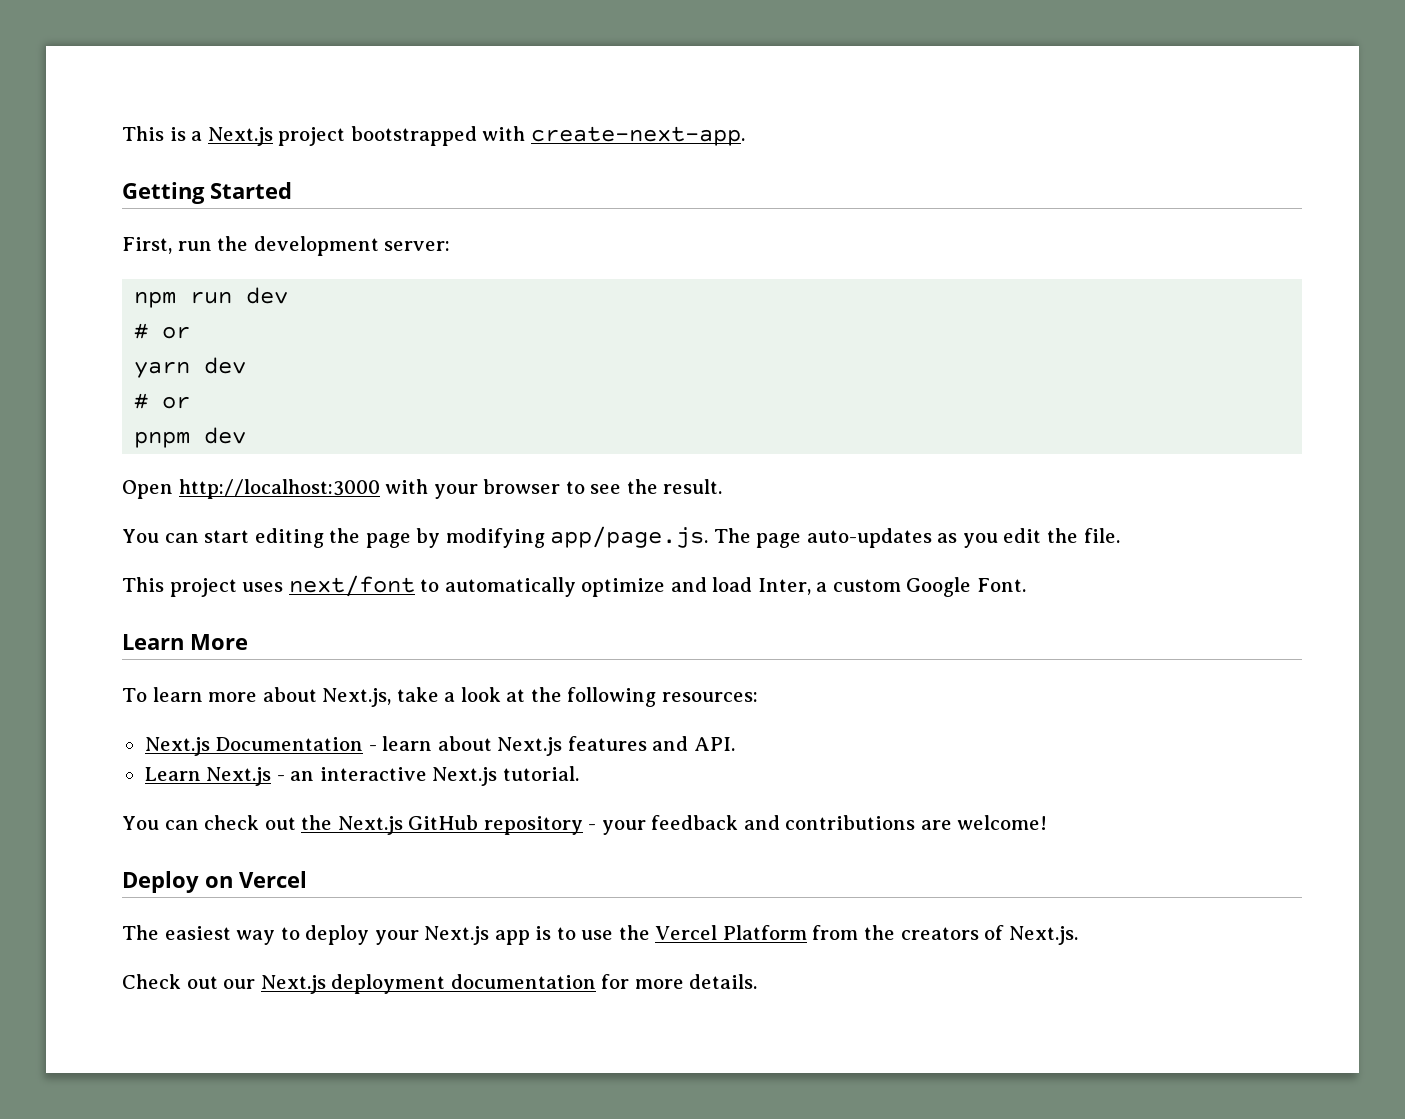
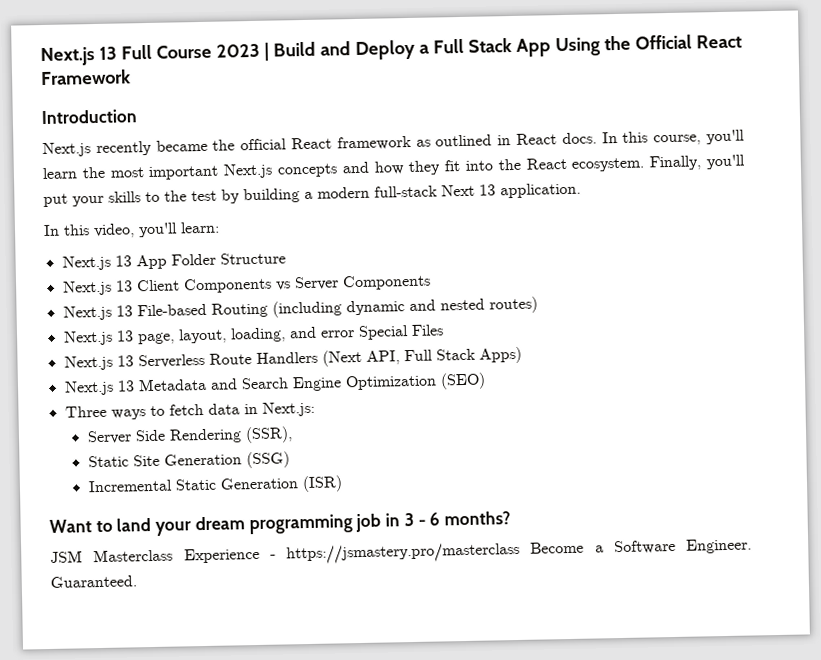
- This is a Next.js project bootstrapped with create-next-app.
- Getting Started
- First, run the development server:
- npm run dev
- # or
- yarn dev
- # or
- pnpm dev
- Open http://localhost:3000 with your browser to see the result.
- You can start editing the page by modifying app/page.js. The page auto-updates as you edit the file.
- This project uses next/font to automatically optimize and load Inter, a custom Google Font.
- Learn More
- To learn more about Next.js, take a look at the following resources:
- Next.js Documentation - learn about Next.js features and API.
- Learn Next.js - an interactive Next.js tutorial.
- You can check out the Next.js GitHub repository - your feedback and contributions are welcome!
- Deploy on Vercel
- The easiest way to deploy your Next.js app is to use the Vercel Platform from the creators of Next.js.
- Check out our Next.js deployment documentation for more details.
+ Next.js 13 Full Course 2023 | Build and Deploy a Full Stack App Using the Official React Framework
+ Introduction
+ Next.js recently became the official React framework as outlined in React docs. In this course, you'll learn the most important Next.js concepts and how they fit into the React ecosystem. Finally, you'll put your skills to the test by building a modern full-stack Next 13 application.
+ In this video, you'll learn:
+ Next.js 13 App Folder Structure
+ Next.js 13 Client Components vs Server Components
+ Next.js 13 File-based Routing (including dynamic and nested routes)
+ Next.js 13 page, layout, loading, and error Special Files
+ Next.js 13 Serverless Route Handlers (Next API, Full Stack Apps)
+ Next.js 13 Metadata and Search Engine Optimization (SEO)
+ Three ways to fetch data in Next.js:
+ Server Side Rendering (SSR),
+ Static Site Generation (SSG)
+ Incremental Static Generation (ISR)
+ Want to land your dream programming job in 3 - 6 months?
+ JSM Masterclass Experience - https://jsmastery.pro/masterclass Become a Software Engineer. Guaranteed.

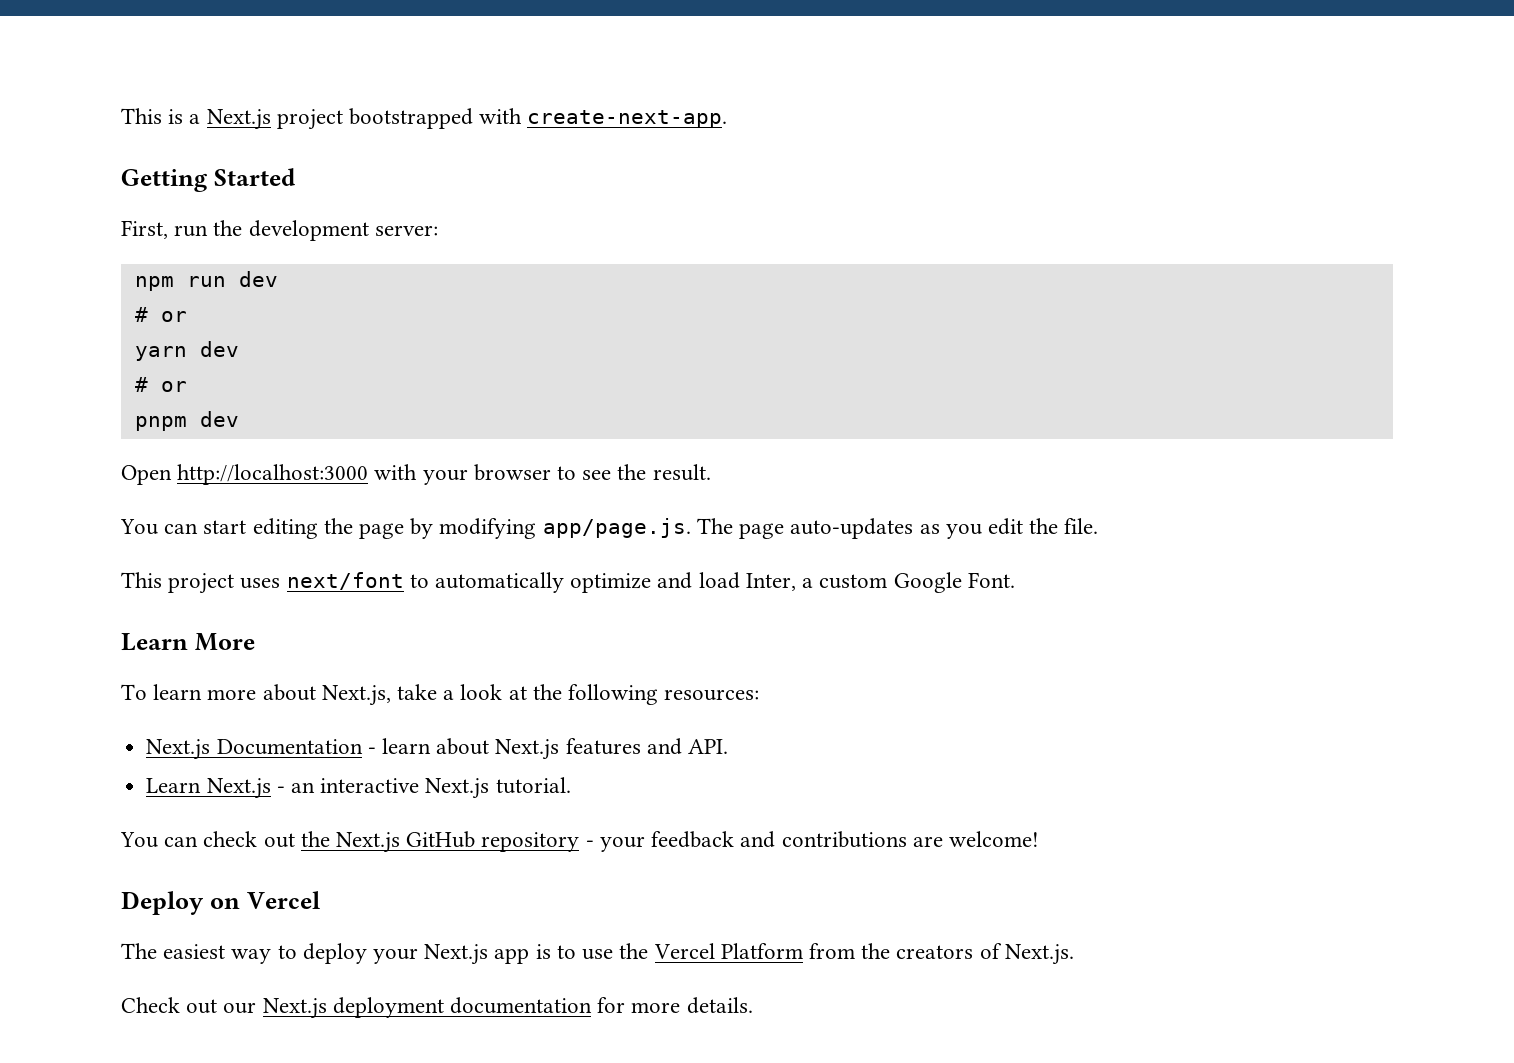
- Next.js 13 Full Course 2023 | Build and Deploy a Full Stack App Using the Official React Framework
- Introduction
- Next.js recently became the official React framework as outlined in React docs. In this course, you'll learn the most important Next.js concepts and how they fit into the React ecosystem. Finally, you'll put your skills to the test by building a modern full-stack Next 13 application.
- In this video, you'll learn:
- Next.js 13 App Folder Structure
- Next.js 13 Client Components vs Server Components
- Next.js 13 File-based Routing (including dynamic and nested routes)
- Next.js 13 page, layout, loading, and error Special Files
- Next.js 13 Serverless Route Handlers (Next API, Full Stack Apps)
- Next.js 13 Metadata and Search Engine Optimization (SEO)
- Three ways to fetch data in Next.js:
- Server Side Rendering (SSR),
- Static Site Generation (SSG)
- Incremental Static Generation (ISR)
- Want to land your dream programming job in 3 - 6 months?
- JSM Masterclass Experience - https://jsmastery.pro/masterclass Become a Software Engineer. Guaranteed.
+ This is a Next.js project bootstrapped with create-next-app.
+ Getting Started
+ First, run the development server:
+ npm run dev
+ # or
+ yarn dev
+ # or
+ pnpm dev
+ Open http://localhost:3000 with your browser to see the result.
+ You can start editing the page by modifying app/page.js. The page auto-updates as you edit the file.
+ This project uses next/font to automatically optimize and load Inter, a custom Google Font.
+ Learn More
+ To learn more about Next.js, take a look at the following resources:
+ Next.js Documentation - learn about Next.js features and API.
+ Learn Next.js - an interactive Next.js tutorial.
+ You can check out the Next.js GitHub repository - your feedback and contributions are welcome!
+ Deploy on Vercel
+ The easiest way to deploy your Next.js app is to use the Vercel Platform from the creators of Next.js.
+ Check out our Next.js deployment documentation for more details.

